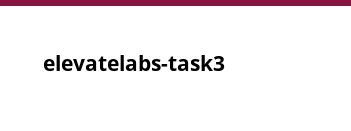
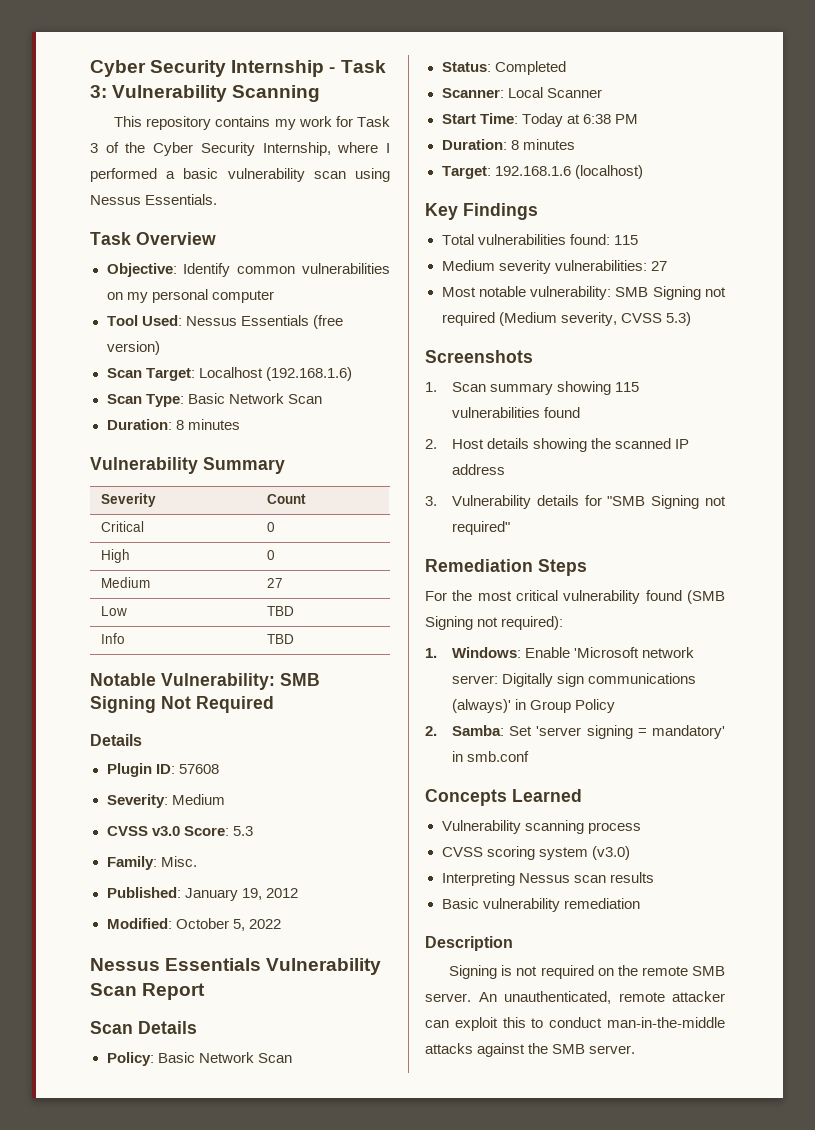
- elevatelabs-task3
+ Cyber Security Internship - Task 3: Vulnerability Scanning
+ This repository contains my work for Task 3 of the Cyber Security Internship, where I performed a basic vulnerability scan using Nessus Essentials.
+ Task Overview
+ Objective: Identify common vulnerabilities on my personal computer
+ Tool Used: Nessus Essentials (free version)
+ Scan Target: Localhost (192.168.1.6)
+ Scan Type: Basic Network Scan
+ Duration: 8 minutes
+ Vulnerability Summary
+ Severity | Count
+ Critical | 0
+ High | 0
+ Medium | 27
+ Low | TBD
+ Info | TBD
+ Notable Vulnerability: SMB Signing Not Required
+ Details
+ Plugin ID: 57608
+ Severity: Medium
+ CVSS v3.0 Score: 5.3
+ Family: Misc.
+ Published: January 19, 2012
+ Modified: October 5, 2022
+ Nessus Essentials Vulnerability Scan Report
+ Scan Details
+ Policy: Basic Network Scan
+ Status: Completed
+ Scanner: Local Scanner
+ Start Time: Today at 6:38 PM
+ Duration: 8 minutes
+ Target: 192.168.1.6 (localhost)
+ Key Findings
+ Total vulnerabilities found: 115
+ Medium severity vulnerabilities: 27
+ Most notable vulnerability: SMB Signing not required (Medium severity, CVSS 5.3)
+ Screenshots
+ 1. Scan summary showing 115 vulnerabilities found
+ 2. Host details showing the scanned IP address
+ 3. Vulnerability details for "SMB Signing not required"
+ Remediation Steps
+ For the most critical vulnerability found (SMB Signing not required):
+ 1. Windows: Enable 'Microsoft network server: Digitally sign communications (always)' in Group Policy
+ 2. Samba: Set 'server signing = mandatory' in smb.conf
+ Concepts Learned
+ Vulnerability scanning process
+ CVSS scoring system (v3.0)
+ Interpreting Nessus scan results
+ Basic vulnerability remediation
+ Description
+ Signing is not required on the remote SMB server. An unauthenticated, remote attacker can exploit this to conduct man-in-the-middle attacks against the SMB server.

